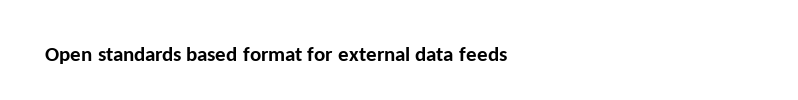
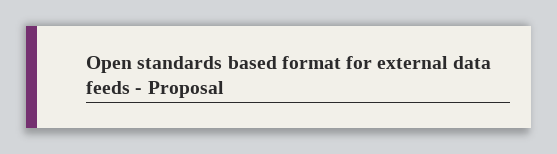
- Open standards based format for external data feeds
+ Open standards based format for external data feeds - Proposal

